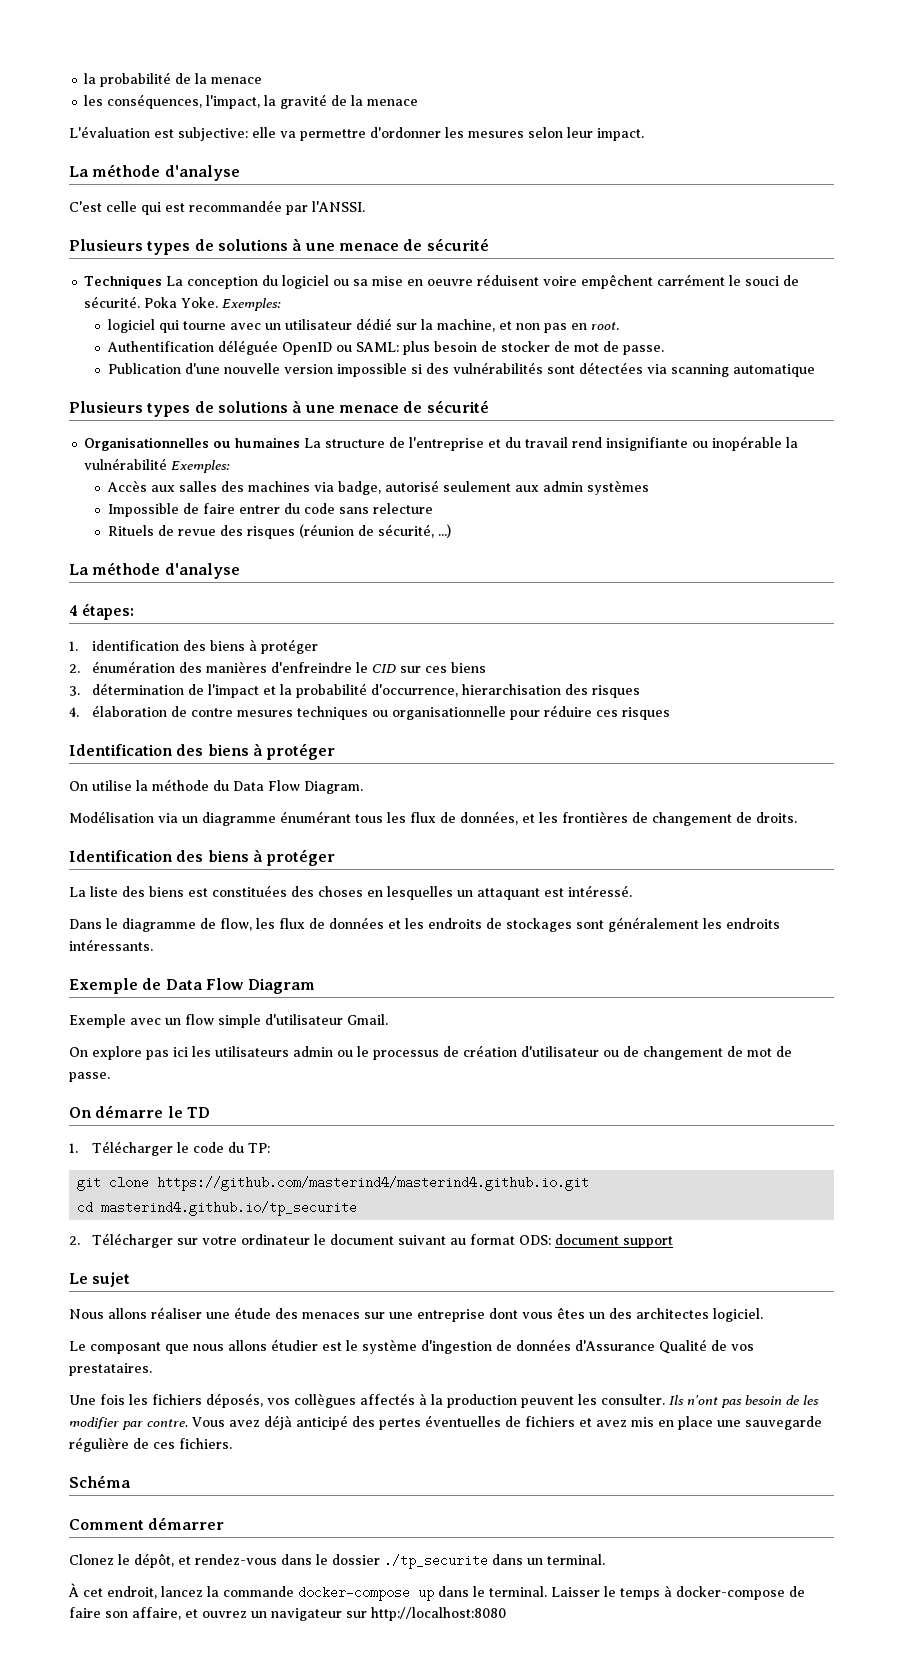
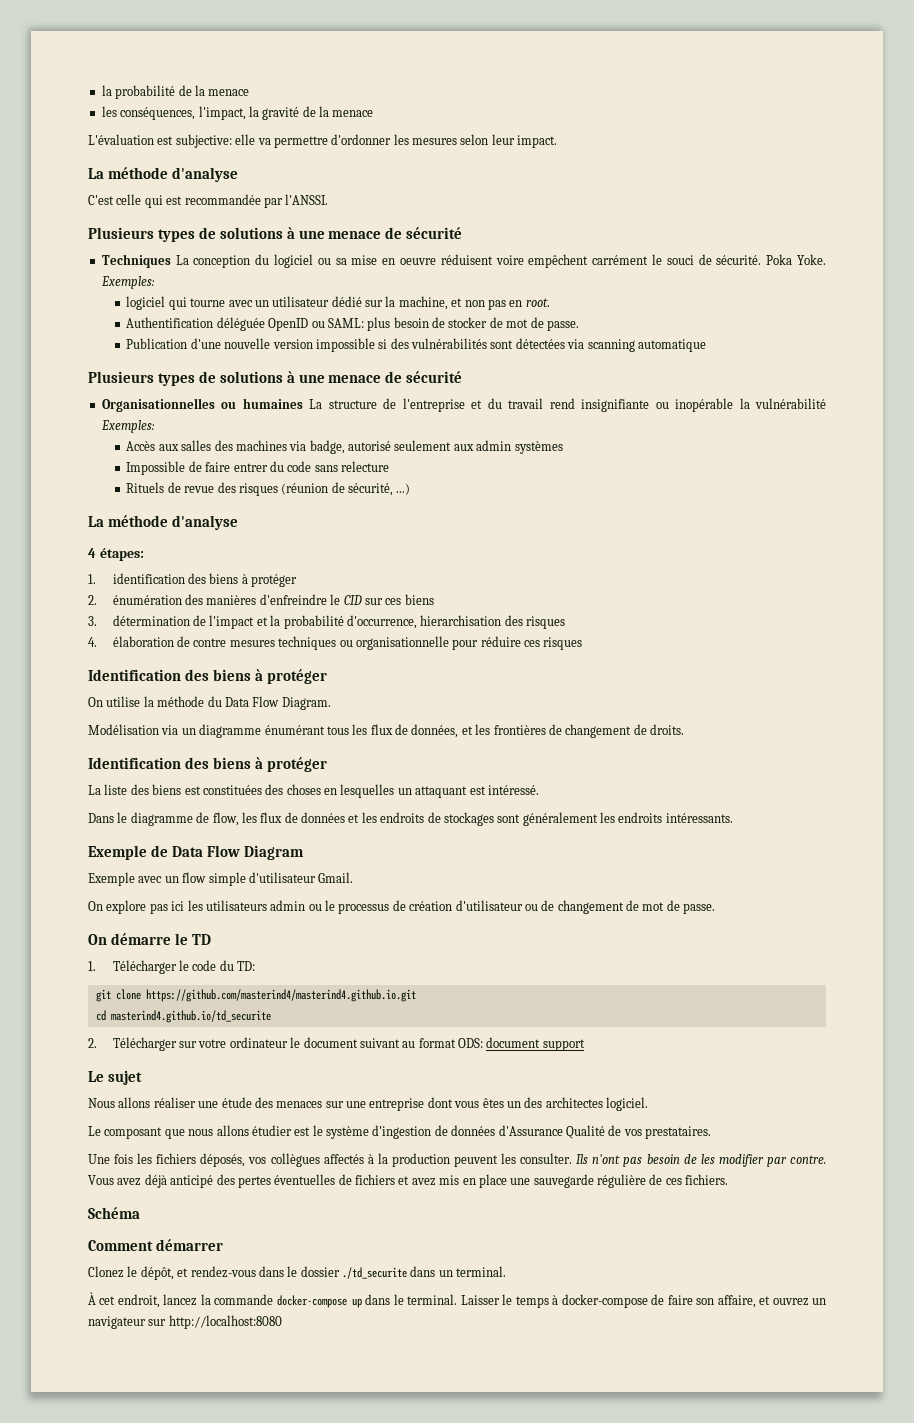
- 1. Télécharger le code du TP:
+ 1. Télécharger le code du TD:
- cd masterind4.github.io/tp_securite
+ cd masterind4.github.io/td_securite
- Clonez le dépôt, et rendez-vous dans le dossier ./tp_securite dans un terminal.
+ Clonez le dépôt, et rendez-vous dans le dossier ./td_securite dans un terminal.

